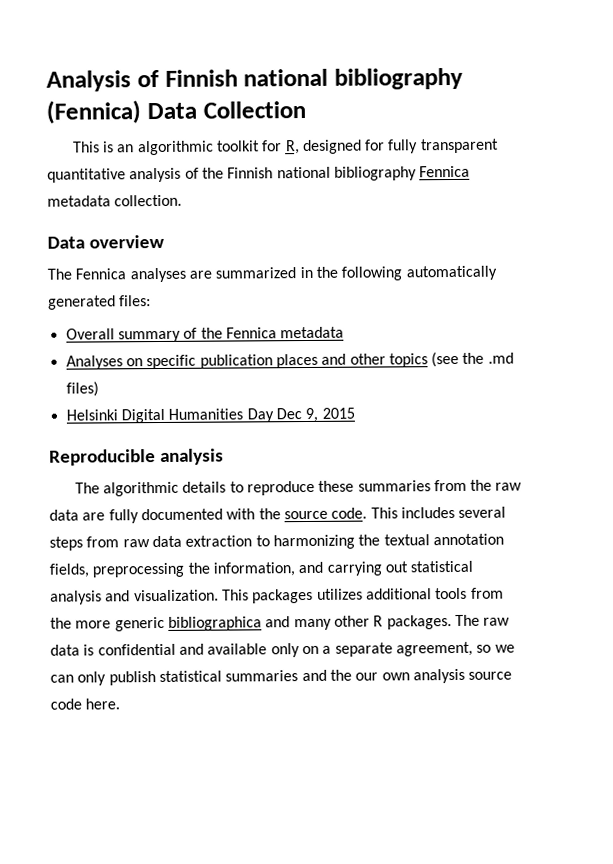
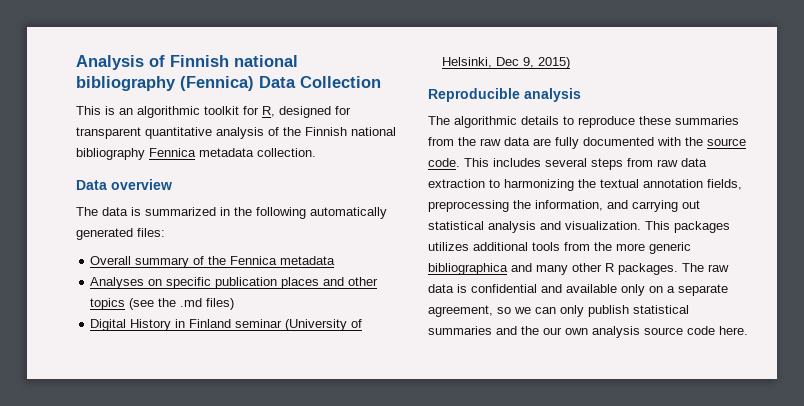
- This is an algorithmic toolkit for R, designed for fully transparent quantitative analysis of the Finnish national bibliography Fennica metadata collection.
+ This is an algorithmic toolkit for R, designed for transparent quantitative analysis of the Finnish national bibliography Fennica metadata collection.
- The Fennica analyses are summarized in the following automatically generated files:
+ The data is summarized in the following automatically generated files:
- Helsinki Digital Humanities Day Dec 9, 2015
+ Digital History in Finland seminar (University of Helsinki, Dec 9, 2015)

